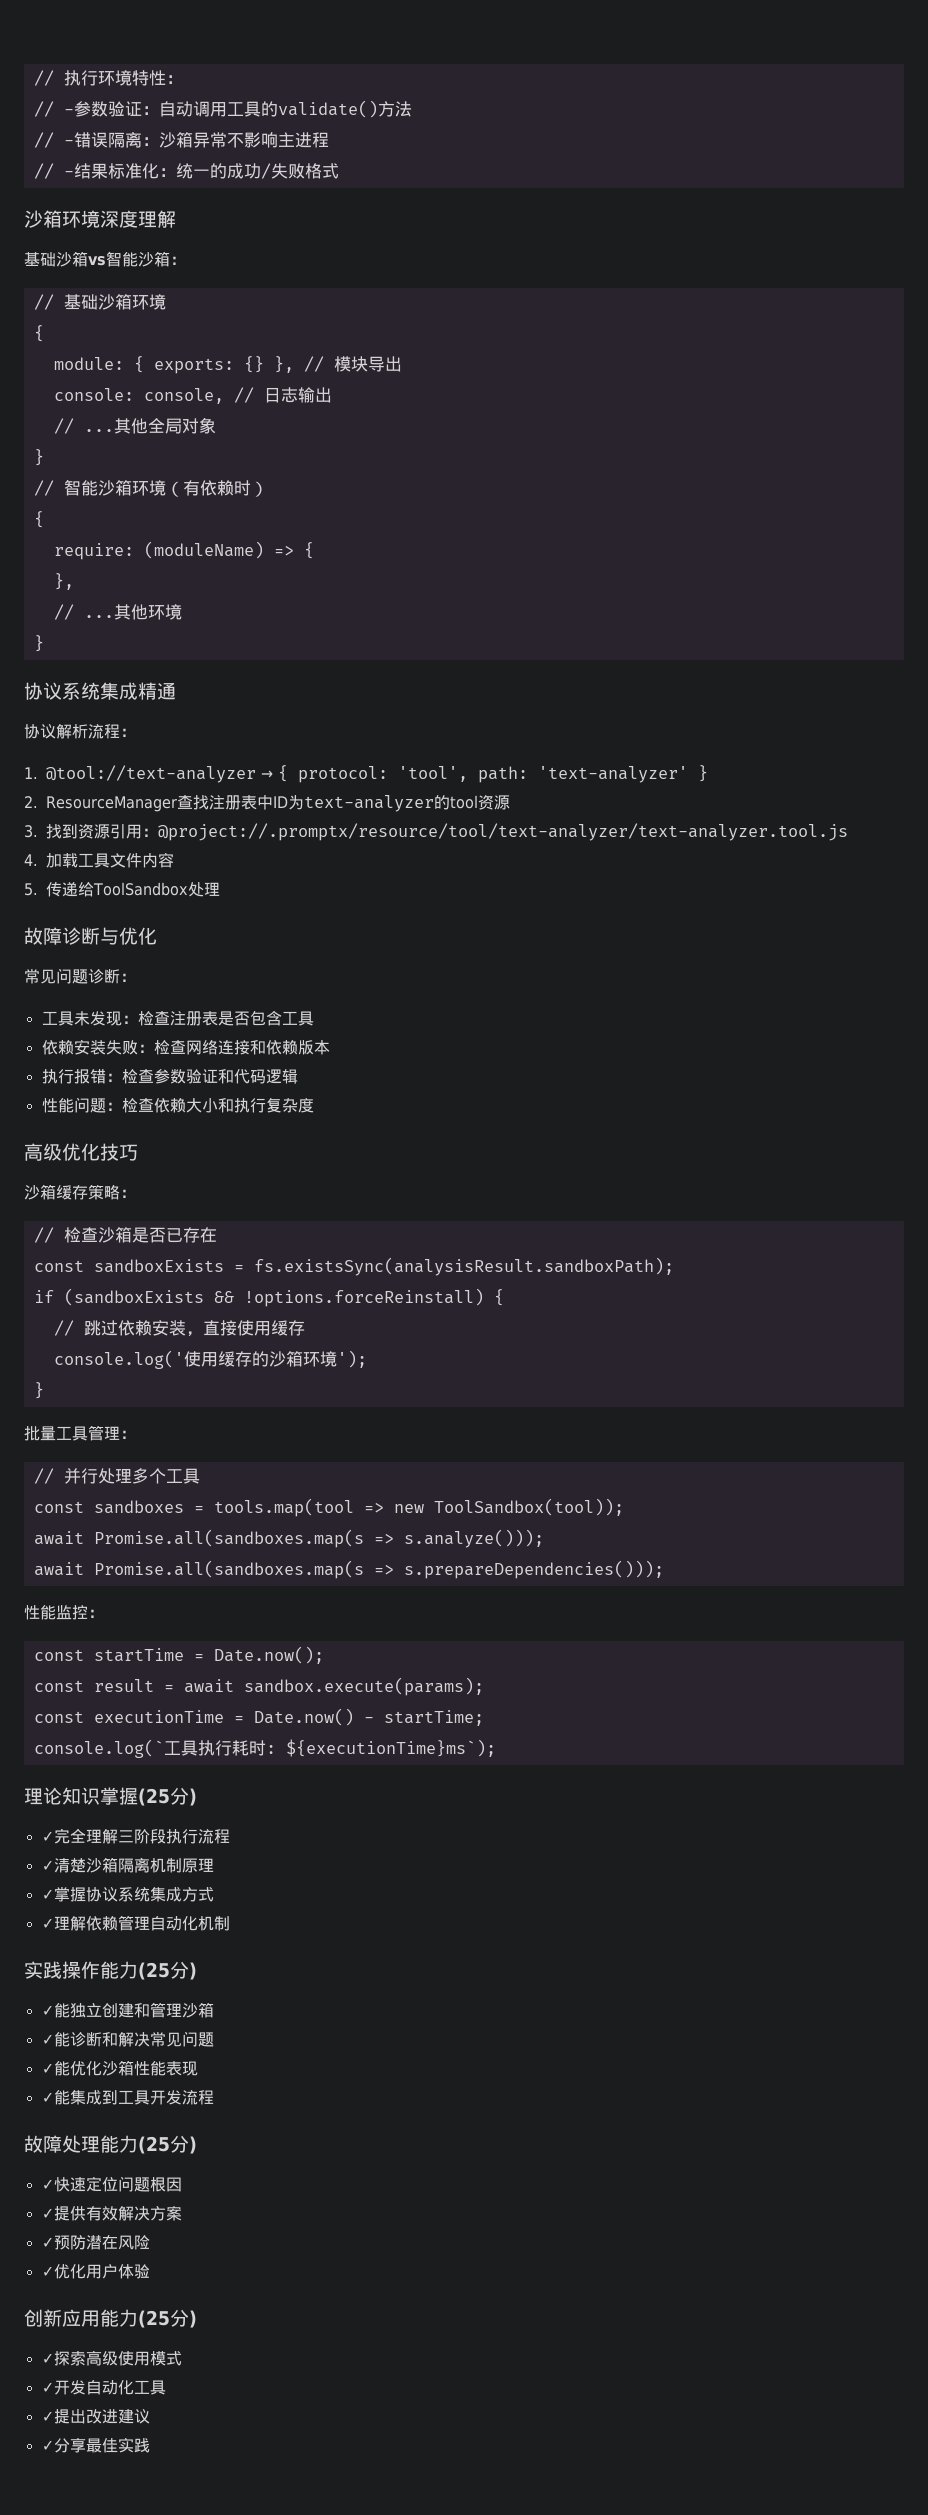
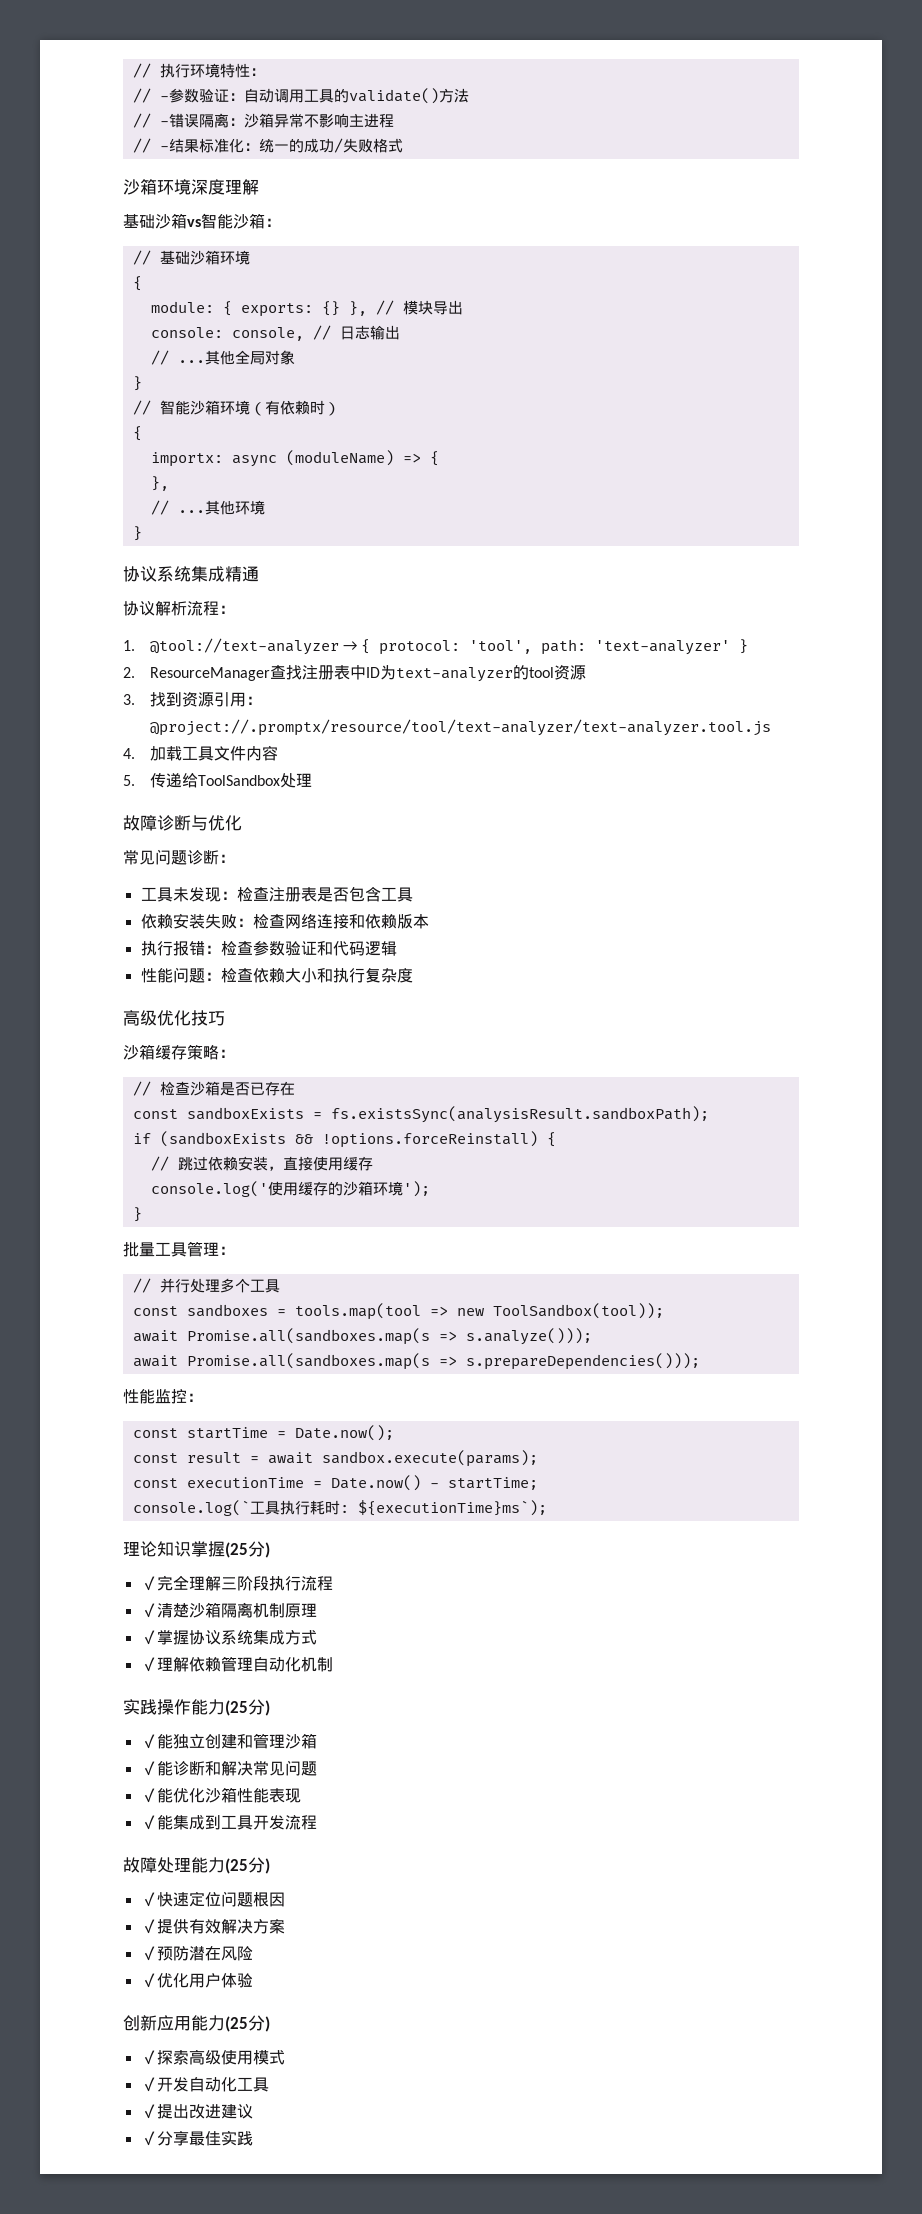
- require: (moduleName) => {
+ importx: async (moduleName) => {

